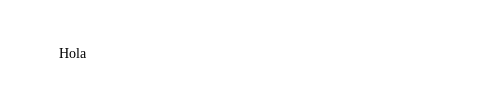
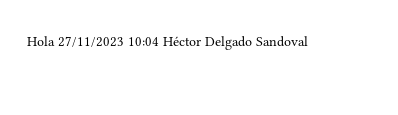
- Hola
+ Hola 27/11/2023 10:04 Héctor Delgado Sandoval

